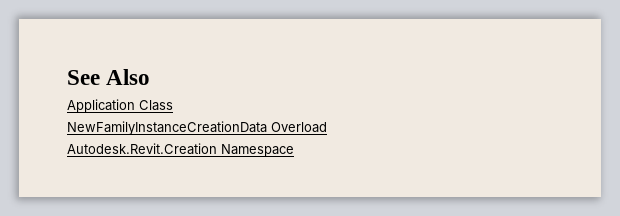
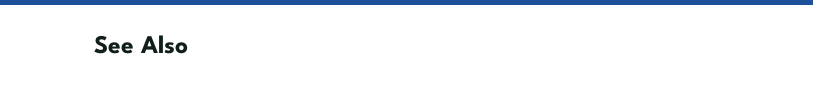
- Application Class
- NewFamilyInstanceCreationData Overload
- Autodesk.Revit.Creation Namespace

